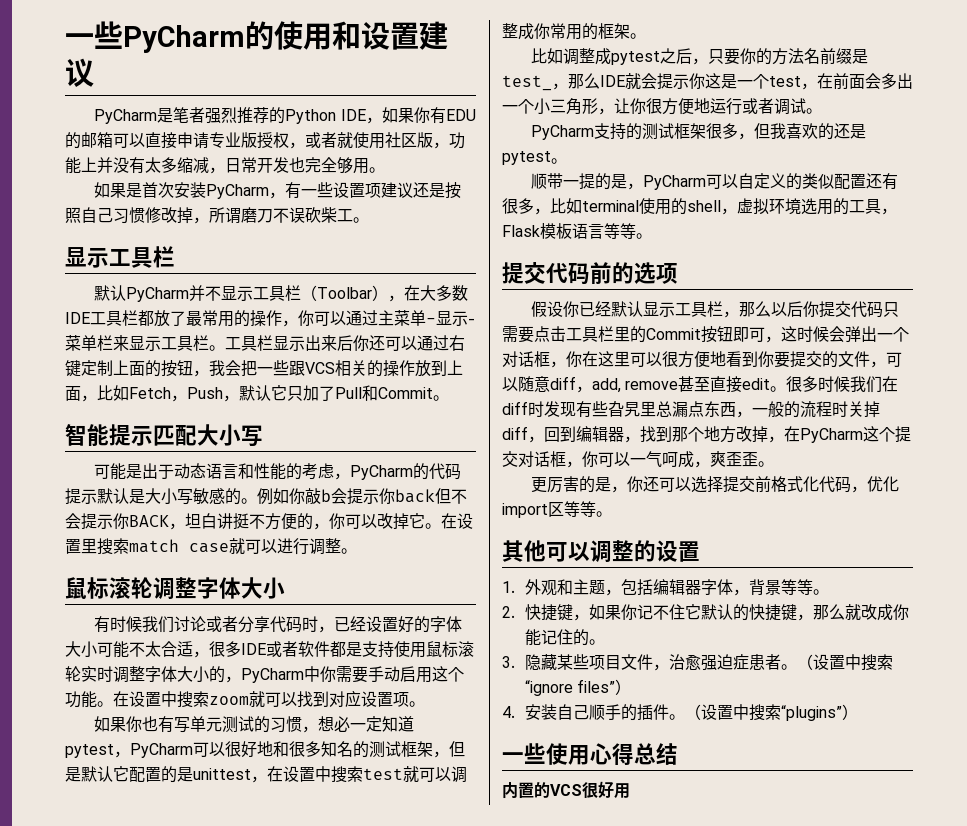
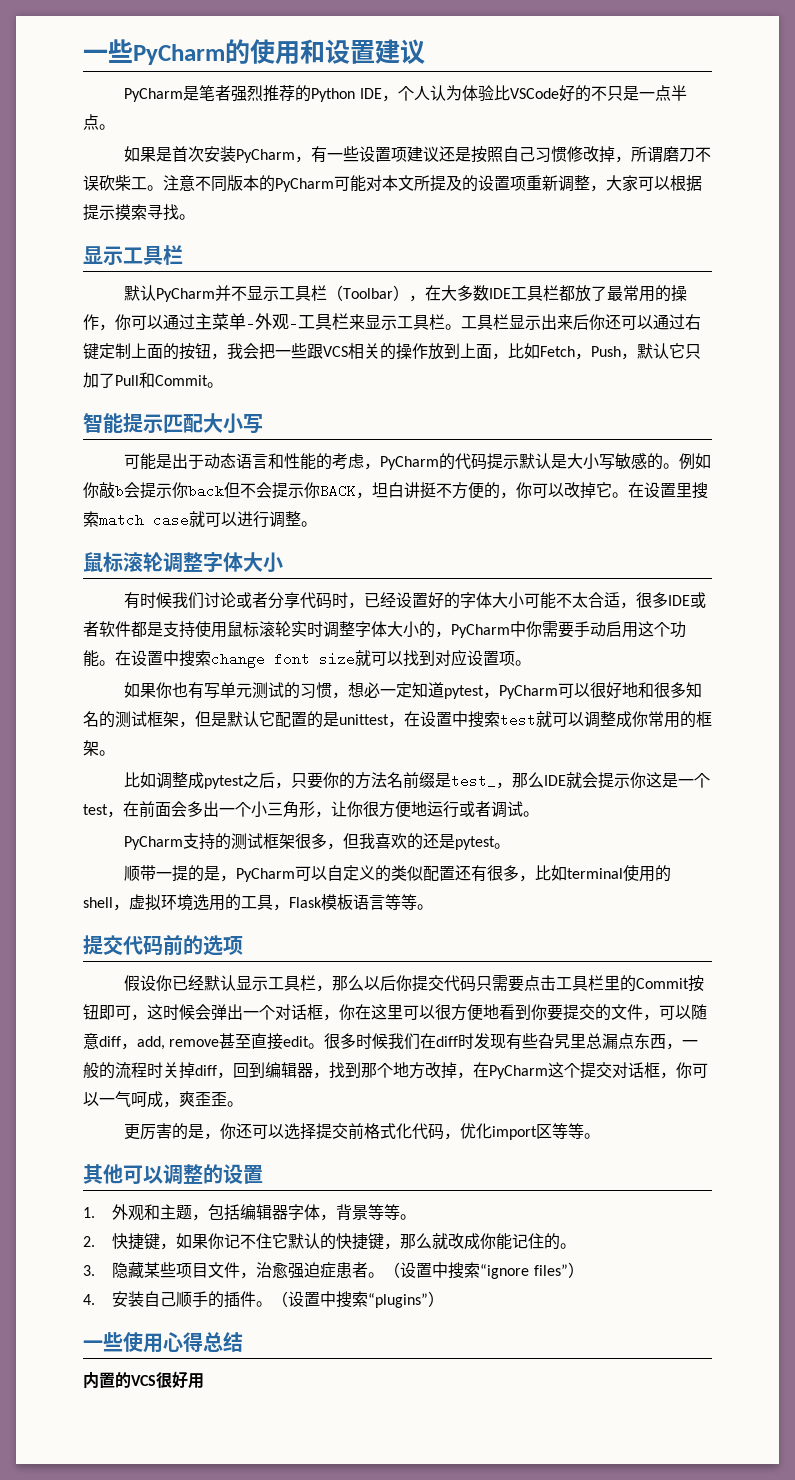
- PyCharm是笔者强烈推荐的Python IDE，如果你有EDU的邮箱可以直接申请专业版授权，或者就使用社区版，功能上并没有太多缩减，日常开发也完全够用。
+ PyCharm是笔者强烈推荐的Python IDE，个人认为体验比VSCode好的不只是一点半点。
+ 注意不同版本的PyCharm可能对本文所提及的设置项重新调整，大家可以根据提示摸索寻找。
- 默认PyCharm并不显示工具栏（Toolbar），在大多数IDE工具栏都放了最常用的操作，你可以通过主菜单-显示-菜单栏来显示工具栏。
+ 默认PyCharm并不显示工具栏（Toolbar），在大多数IDE工具栏都放了最常用的操作，你可以通过主菜单-外观-工具栏来显示工具栏。
- 在设置中搜索zoom就可以找到对应设置项。
+ 在设置中搜索change font size就可以找到对应设置项。

